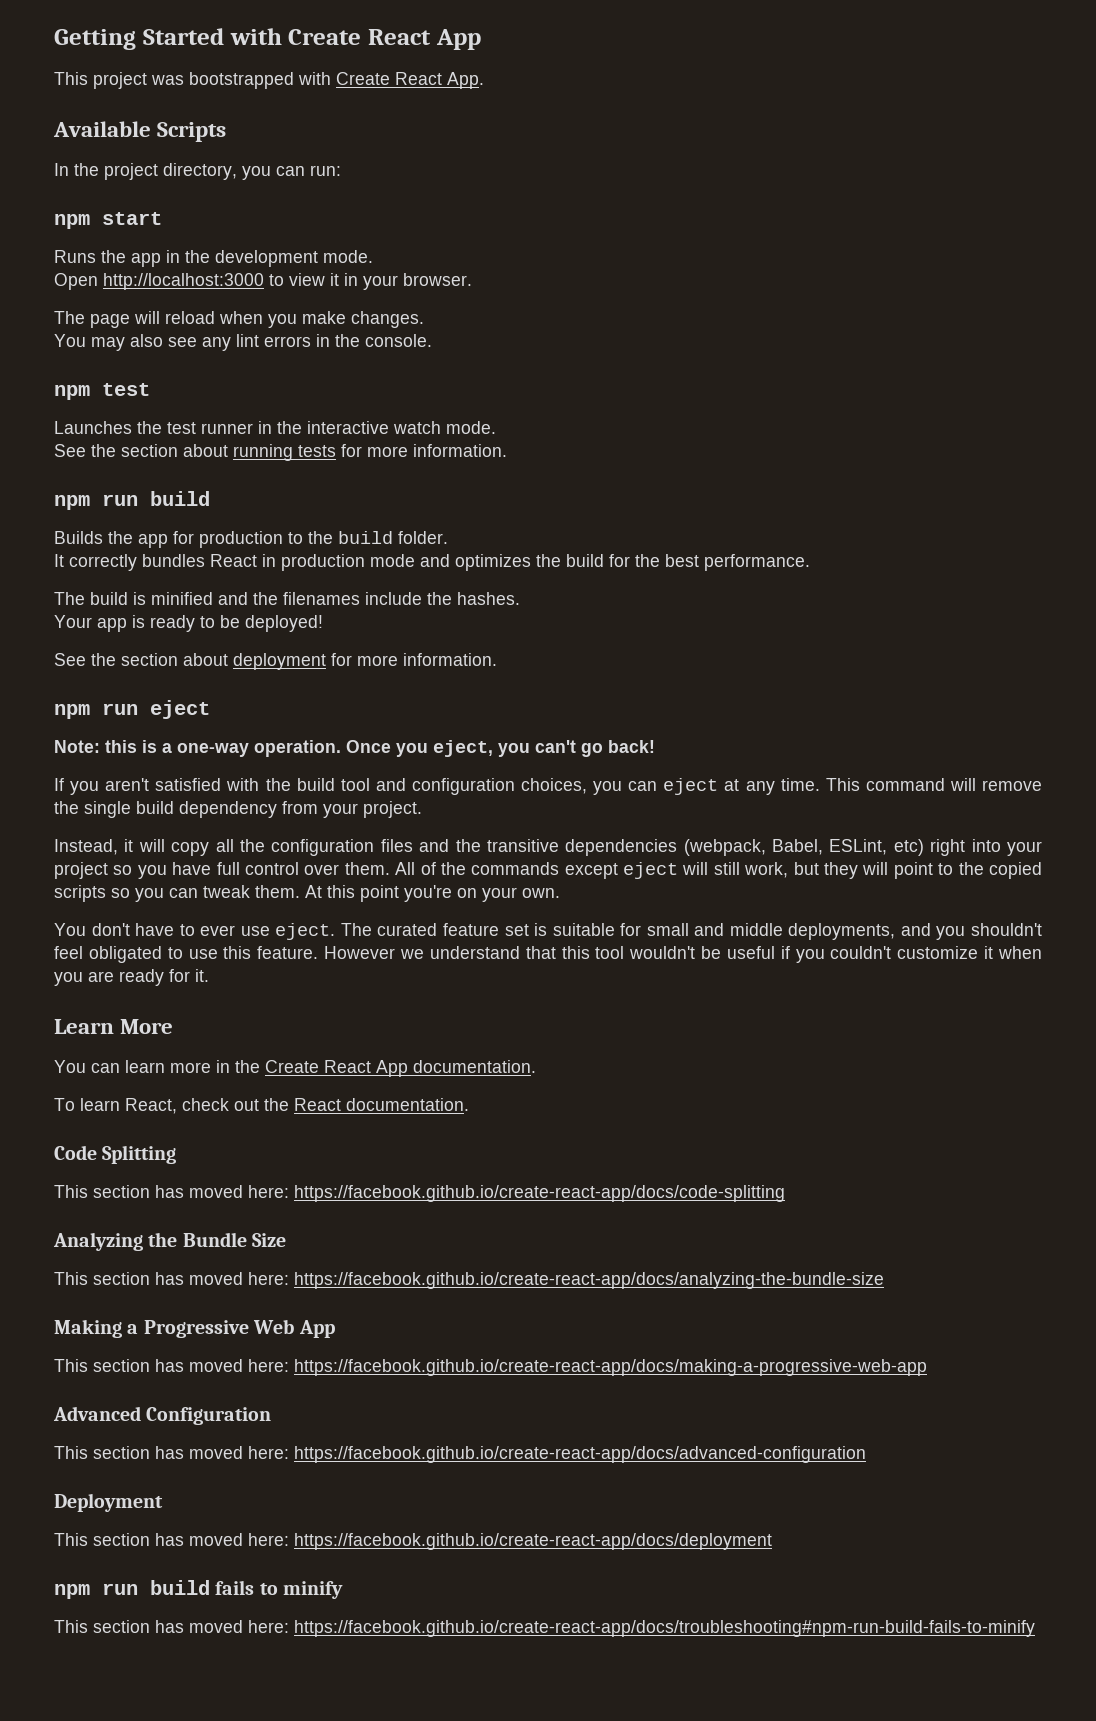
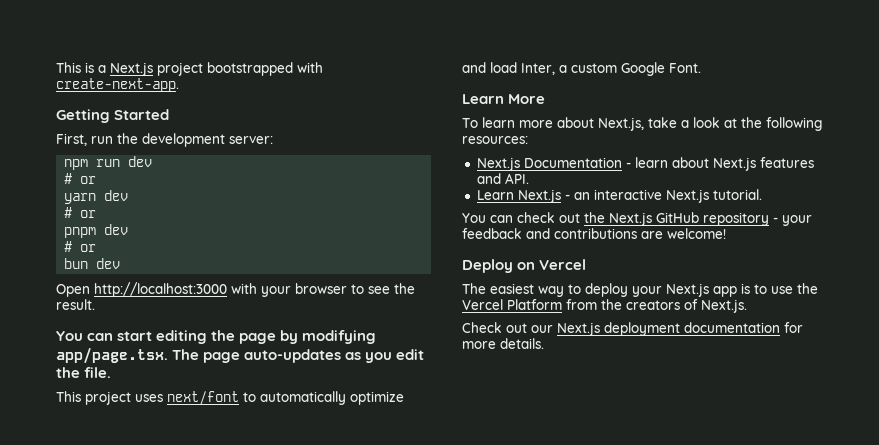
- Getting Started with Create React App
- This project was bootstrapped with Create React App.
- Available Scripts
- In the project directory, you can run:
- npm start
- Runs the app in the development mode.
- Open http://localhost:3000 to view it in your browser.
- The page will reload when you make changes.
- You may also see any lint errors in the console.
- npm test
- Launches the test runner in the interactive watch mode.
- See the section about running tests for more information.
- npm run build
- Builds the app for production to the build folder.
- It correctly bundles React in production mode and optimizes the build for the best performance.
- The build is minified and the filenames include the hashes.
- Your app is ready to be deployed!
- See the section about deployment for more information.
- npm run eject
- Note: this is a one-way operation. Once you eject, you can't go back!
- If you aren't satisfied with the build tool and configuration choices, you can eject at any time. This command will remove the single build dependency from your project.
- Instead, it will copy all the configuration files and the transitive dependencies (webpack, Babel, ESLint, etc) right into your project so you have full control over them. All of the commands except eject will still work, but they will point to the copied scripts so you can tweak them. At this point you're on your own.
- You don't have to ever use eject. The curated feature set is suitable for small and middle deployments, and you shouldn't feel obligated to use this feature. However we understand that this tool wouldn't be useful if you couldn't customize it when you are ready for it.
+ This is a Next.js project bootstrapped with create-next-app.
+ Getting Started
+ First, run the development server:
+ npm run dev
+ # or
+ yarn dev
+ # or
+ pnpm dev
+ # or
+ bun dev
+ Open http://localhost:3000 with your browser to see the result.
+ You can start editing the page by modifying app/page.tsx. The page auto-updates as you edit the file.
+ This project uses next/font to automatically optimize and load Inter, a custom Google Font.
  Learn More
- You can learn more in the Create React App documentation.
- To learn React, check out the React documentation.
- Code Splitting
- This section has moved here: https://facebook.github.io/create-react-app/docs/code-splitting
- Analyzing the Bundle Size
- This section has moved here: https://facebook.github.io/create-react-app/docs/analyzing-the-bundle-size
- Making a Progressive Web App
- This section has moved here: https://facebook.github.io/create-react-app/docs/making-a-progressive-web-app
- Advanced Configuration
- This section has moved here: https://facebook.github.io/create-react-app/docs/advanced-configuration
- Deployment
- This section has moved here: https://facebook.github.io/create-react-app/docs/deployment
- npm run build fails to minify
- This section has moved here: https://facebook.github.io/create-react-app/docs/troubleshooting#npm-run-build-fails-to-minify
+ To learn more about Next.js, take a look at the following resources:
+ Next.js Documentation - learn about Next.js features and API.
+ Learn Next.js - an interactive Next.js tutorial.
+ You can check out the Next.js GitHub repository - your feedback and contributions are welcome!
+ Deploy on Vercel
+ The easiest way to deploy your Next.js app is to use the Vercel Platform from the creators of Next.js.
+ Check out our Next.js deployment documentation for more details.

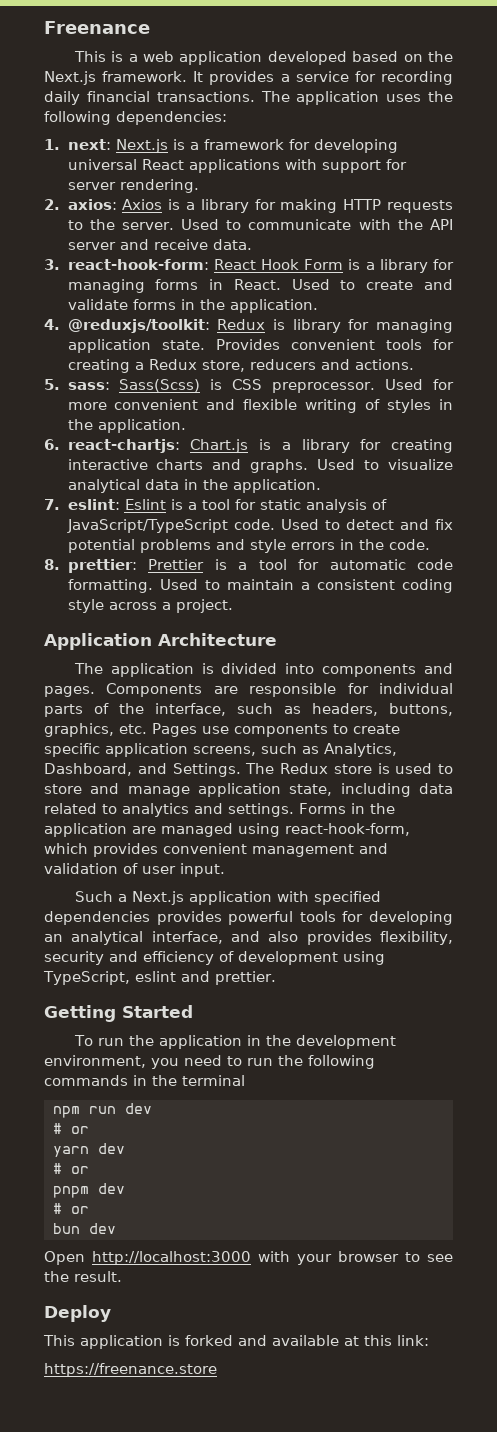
+ Freenance
- This is a Next.js project bootstrapped with create-next-app.
+ This is a web application developed based on the Next.js framework. It provides a service for recording daily financial transactions. The application uses the following dependencies:
+ 1. next: Next.js is a framework for developing universal React applications with support for server rendering.
+ 2. axios: Axios is a library for making HTTP requests to the server. Used to communicate with the API server and receive data.
+ 3. react-hook-form: React Hook Form is a library for managing forms in React. Used to create and validate forms in the application.
+ 4. @reduxjs/toolkit: Redux is library for managing application state. Provides convenient tools for creating a Redux store, reducers and actions.
+ 5. sass: Sass(Scss) is CSS preprocessor. Used for more convenient and flexible writing of styles in the application.
+ 6. react-chartjs: Chart.js is a library for creating interactive charts and graphs. Used to visualize analytical data in the application.
+ 7. eslint: Eslint is a tool for static analysis of JavaScript/TypeScript code. Used to detect and fix potential problems and style errors in the code.
+ 8. prettier: Prettier is a tool for automatic code formatting. Used to maintain a consistent coding style across a project.
+ Application Architecture
+ The application is divided into components and pages. Components are responsible for individual parts of the interface, such as headers, buttons, graphics, etc. Pages use components to create specific application screens, such as Analytics, Dashboard, and Settings. The Redux store is used to store and manage application state, including data related to analytics and settings. Forms in the application are managed using react-hook-form, which provides convenient management and validation of user input.
+ Such a Next.js application with specified dependencies provides powerful tools for developing an analytical interface, and also provides flexibility, security and efficiency of development using TypeScript, eslint and prettier.
- First, run the development server:
+ To run the application in the development environment, you need to run the following commands in the terminal
- You can start editing the page by modifying app/page.tsx. The page auto-updates as you edit the file.
- This project uses next/font to automatically optimize and load Inter, a custom Google Font.
- Learn More
- To learn more about Next.js, take a look at the following resources:
- Next.js Documentation - learn about Next.js features and API.
- Learn Next.js - an interactive Next.js tutorial.
- You can check out the Next.js GitHub repository - your feedback and contributions are welcome!
- Deploy on Vercel
- The easiest way to deploy your Next.js app is to use the Vercel Platform from the creators of Next.js.
- Check out our Next.js deployment documentation for more details.
+ Deploy
+ This application is forked and available at this link:
+ https://freenance.store

